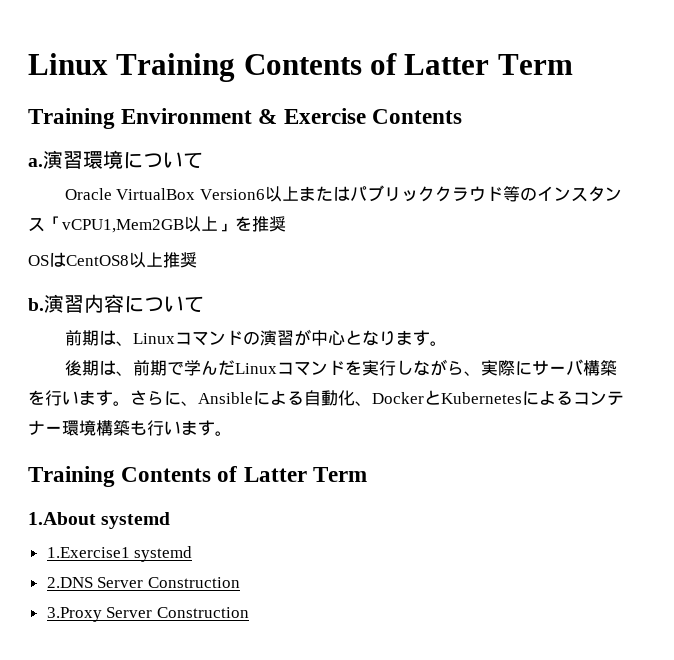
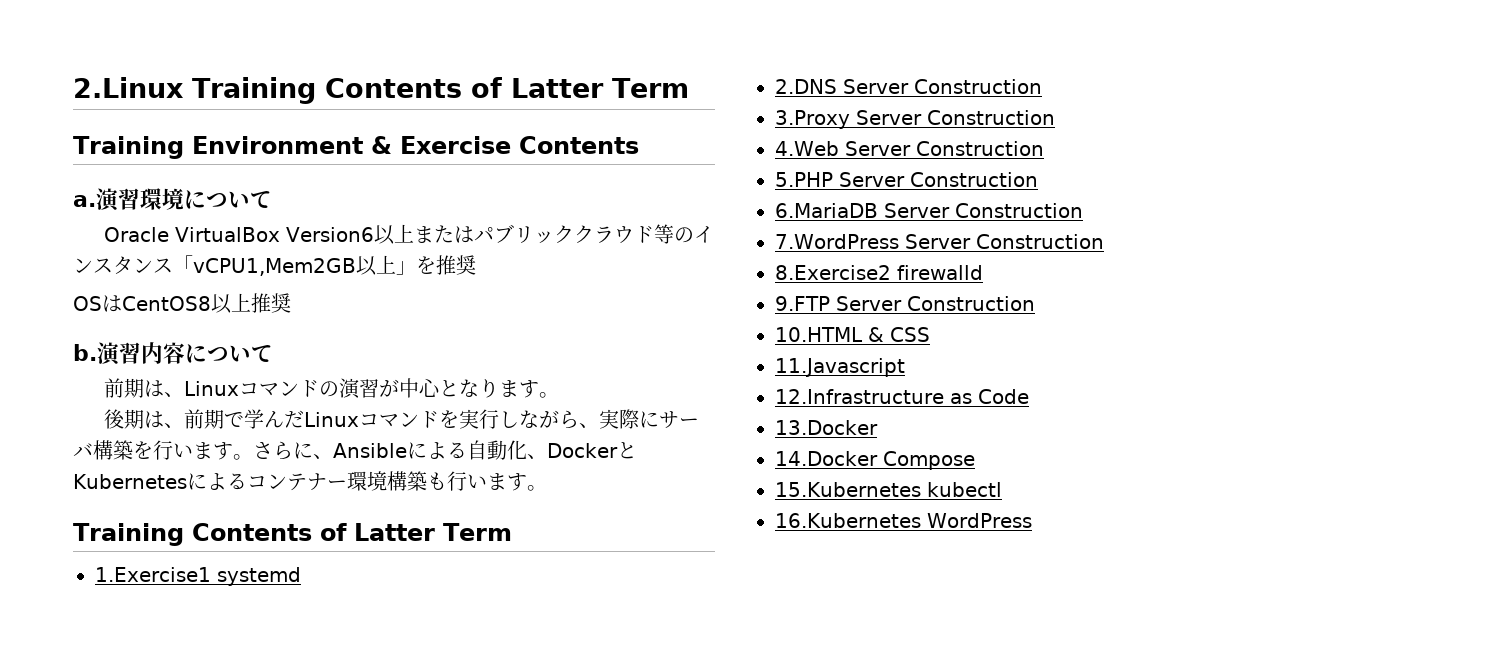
- Linux Training Contents of Latter Term
+ 2.Linux Training Contents of Latter Term
- 1.About systemd
+ 4.Web Server Construction
+ 5.PHP Server Construction
+ 6.MariaDB Server Construction
+ 7.WordPress Server Construction
+ 8.Exercise2 firewalld
+ 9.FTP Server Construction
+ 10.HTML & CSS
+ 11.Javascript
+ 12.Infrastructure as Code
+ 13.Docker
+ 14.Docker Compose
+ 15.Kubernetes kubectl
+ 16.Kubernetes WordPress

